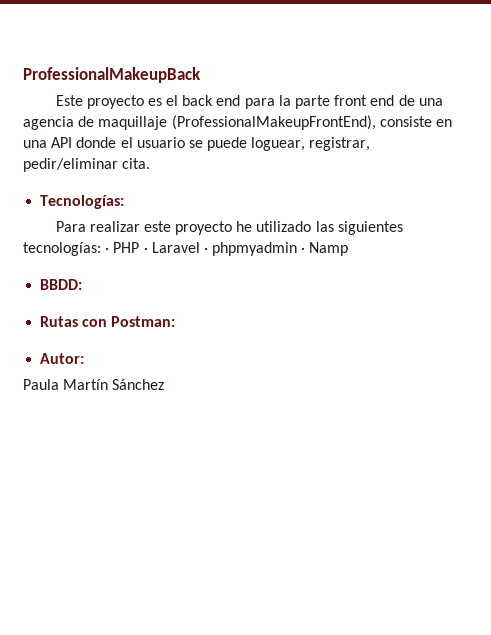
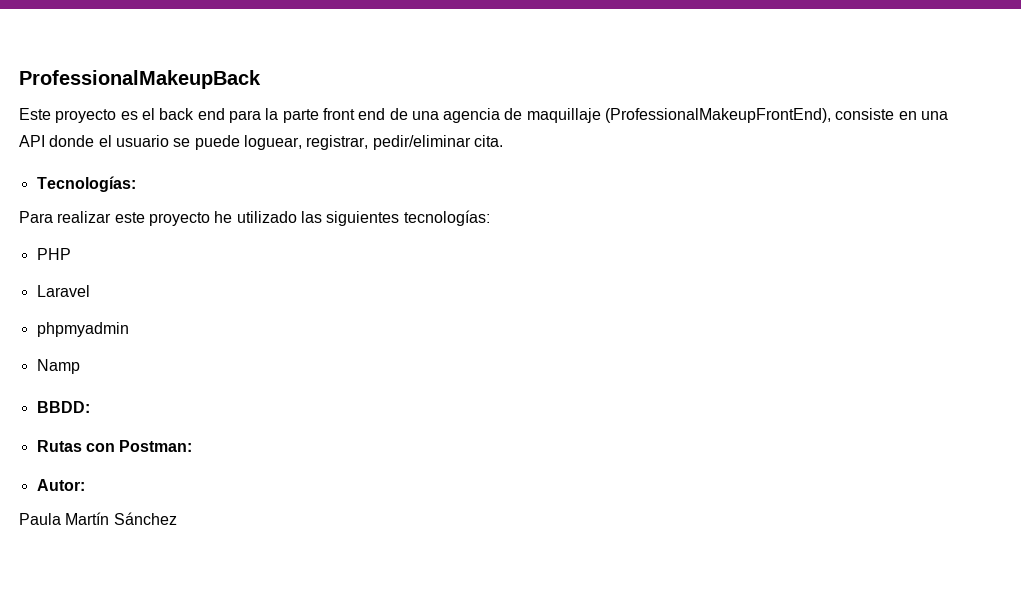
- Para realizar este proyecto he utilizado las siguientes tecnologías: · PHP · Laravel · phpmyadmin · Namp
+ Para realizar este proyecto he utilizado las siguientes tecnologías:
+ PHP
+ Laravel
+ phpmyadmin
+ Namp

